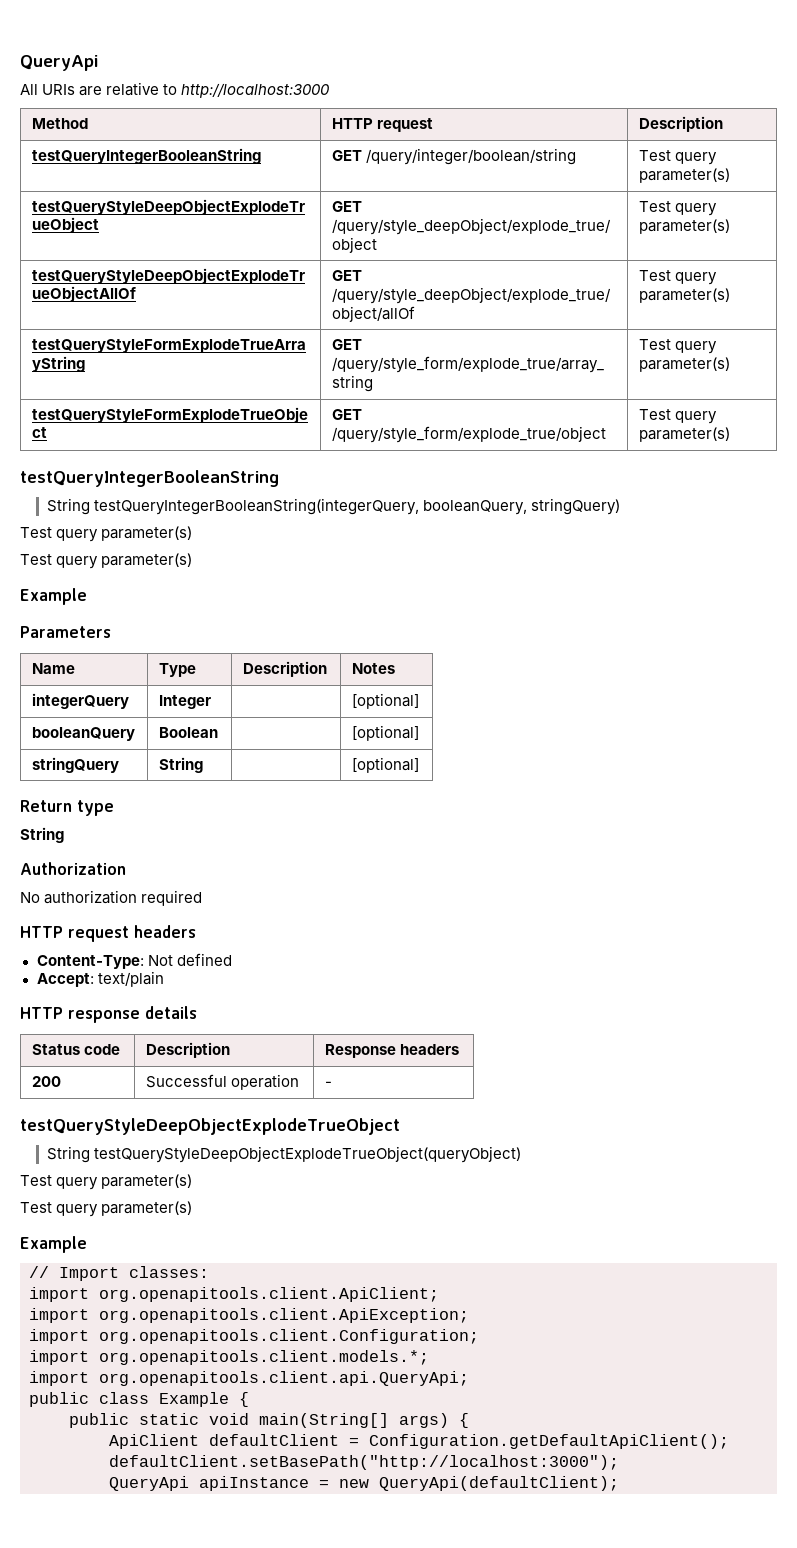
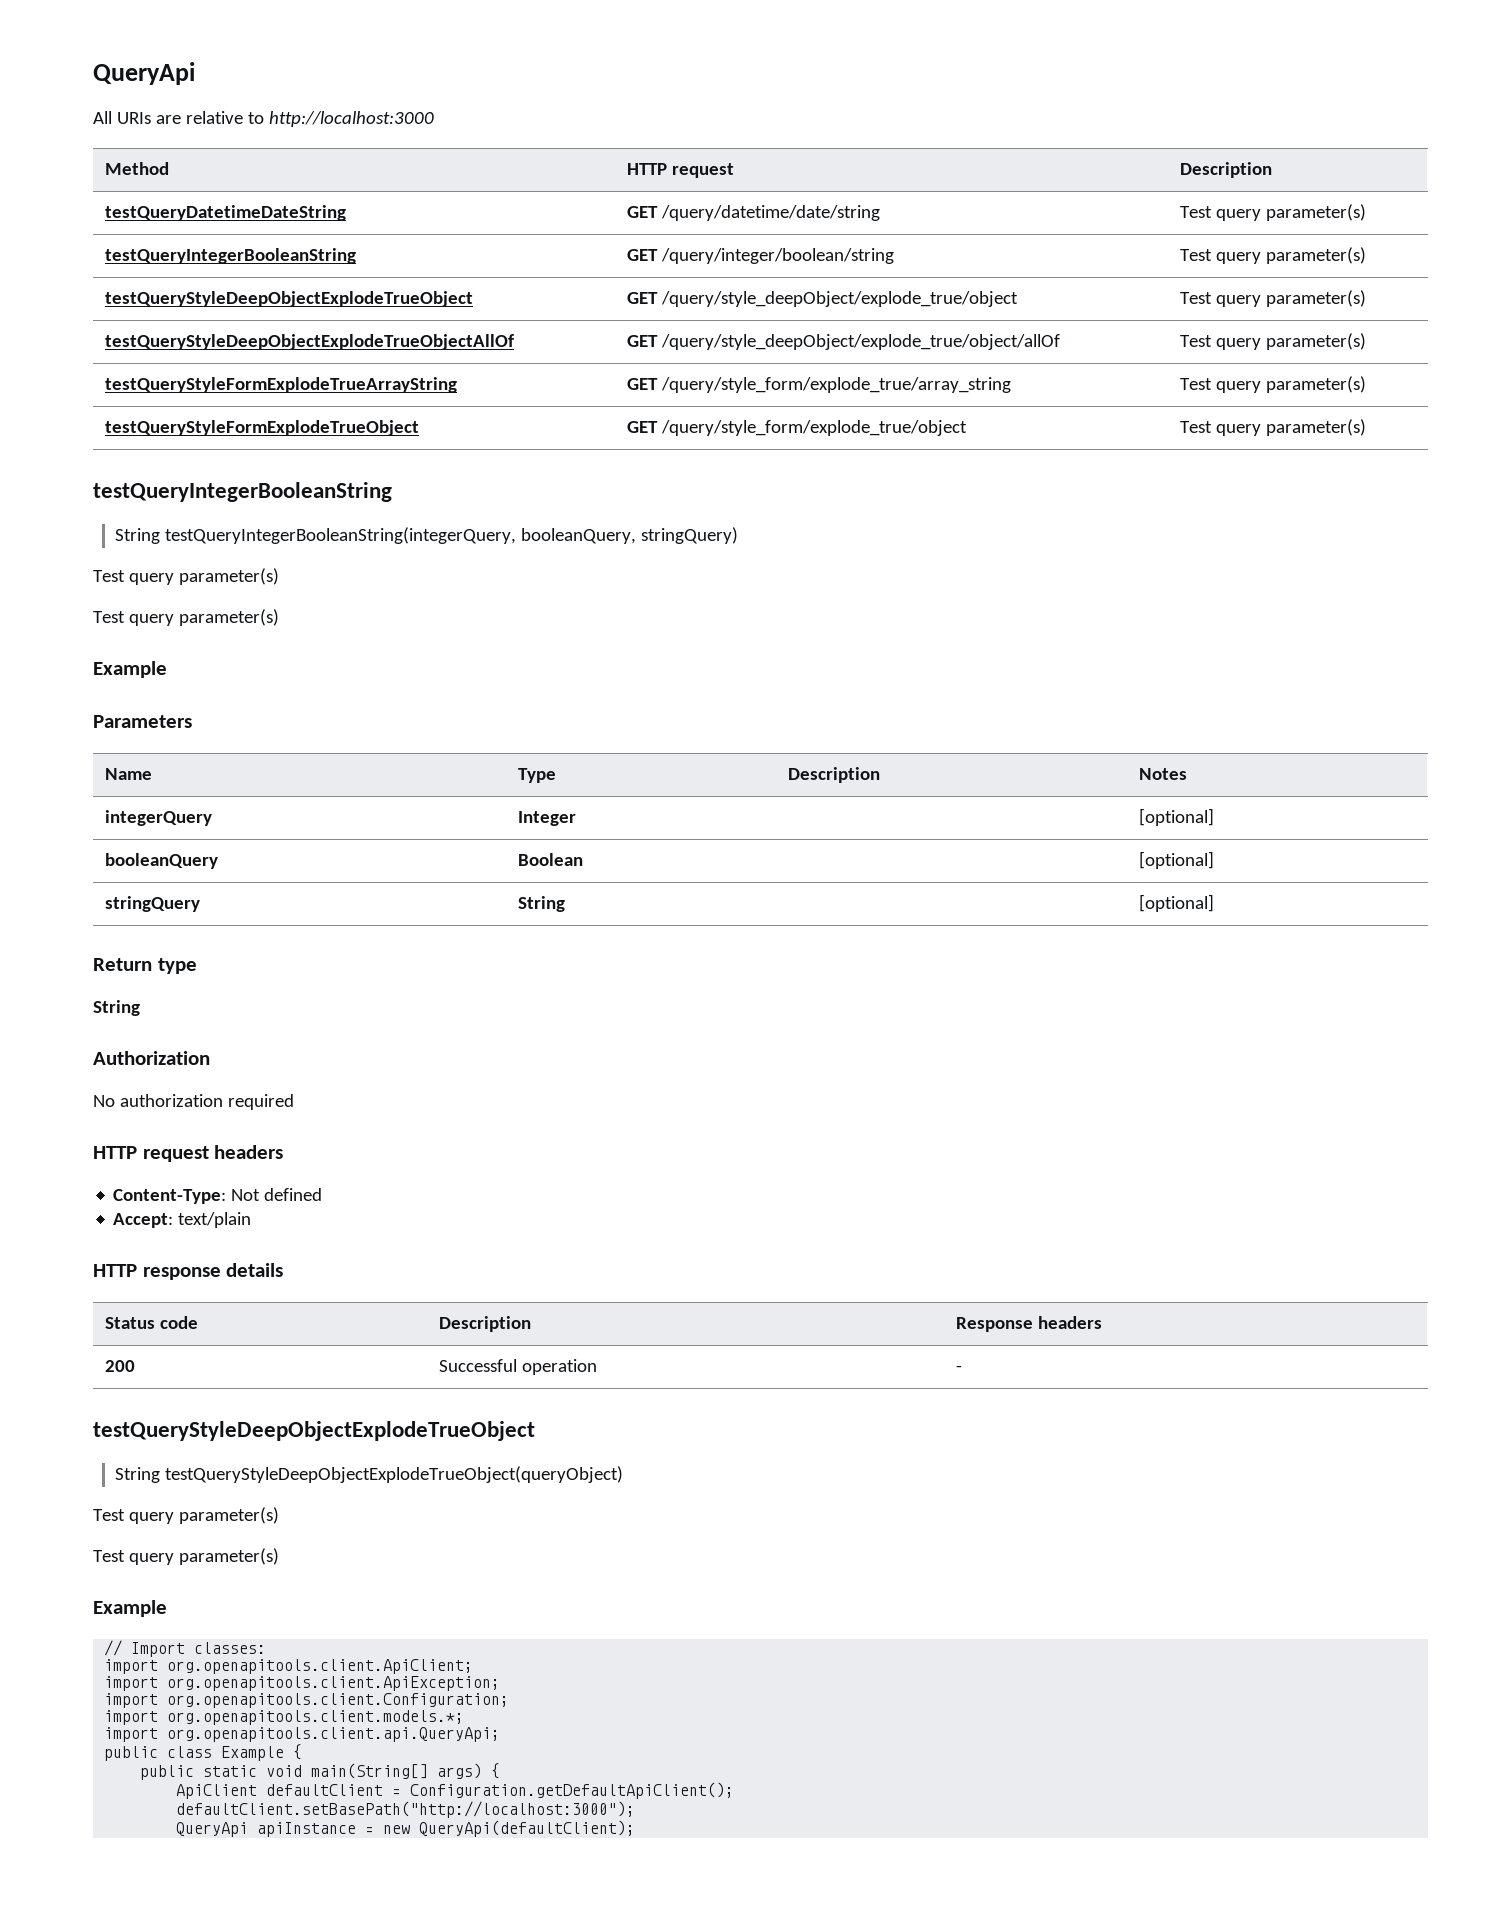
+ testQueryDatetimeDateString | GET /query/datetime/date/string | Test query parameter(s)

